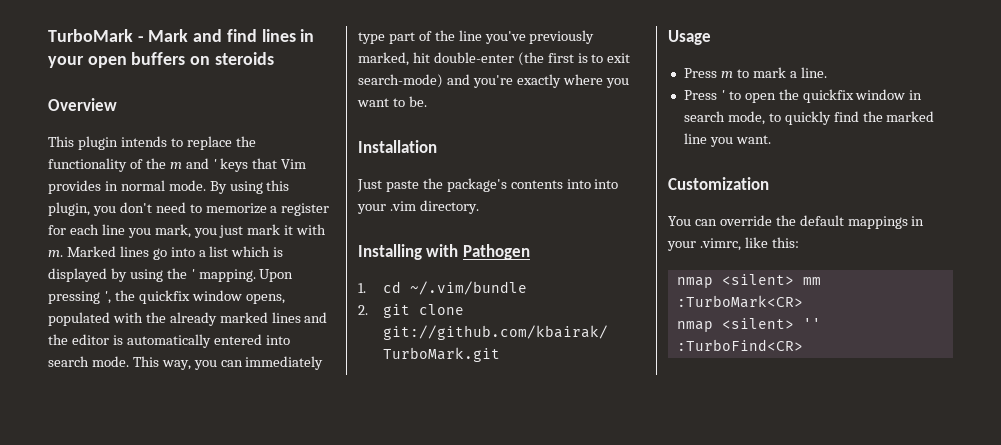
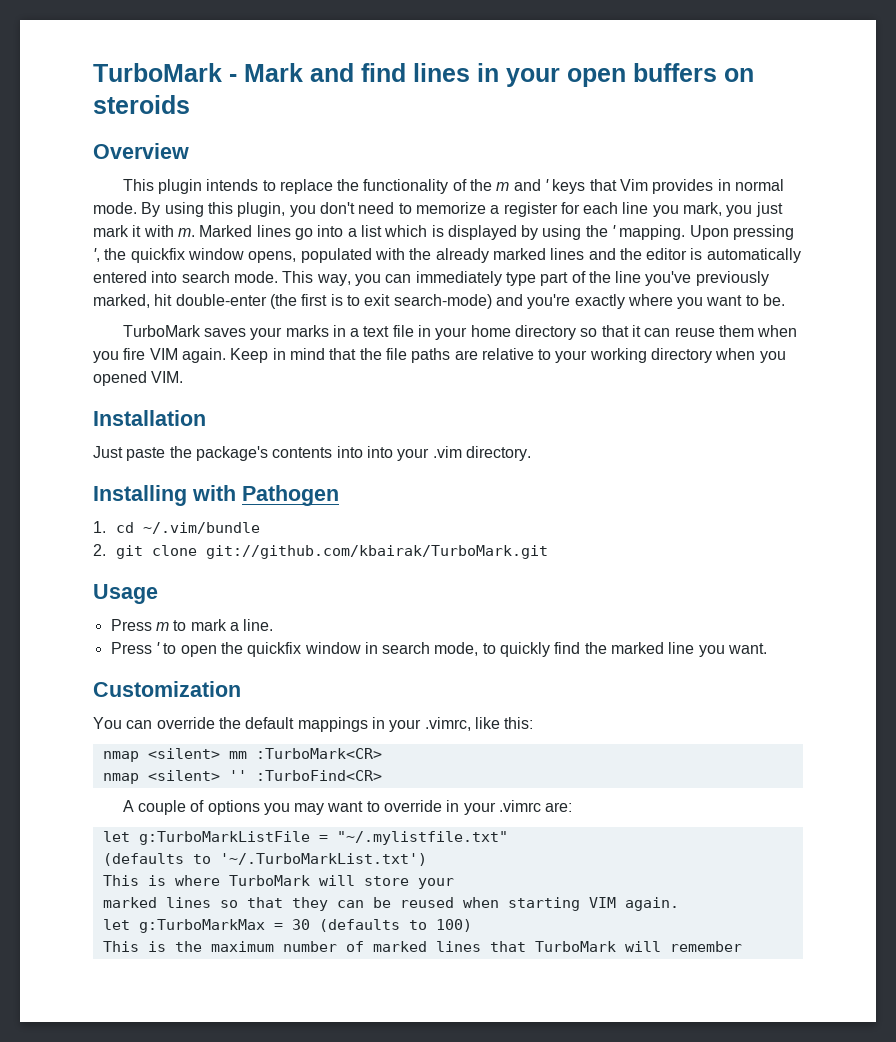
+ TurboMark saves your marks in a text file in your home directory so that it can reuse them when you fire VIM again. Keep in mind that the file paths are relative to your working directory when you opened VIM.
+ A couple of options you may want to override in your .vimrc are:
+ let g:TurboMarkListFile = "~/.mylistfile.txt"
+ (defaults to '~/.TurboMarkList.txt')
+ This is where TurboMark will store your
+ marked lines so that they can be reused when starting VIM again.
+ let g:TurboMarkMax = 30 (defaults to 100)
+ This is the maximum number of marked lines that TurboMark will remember

